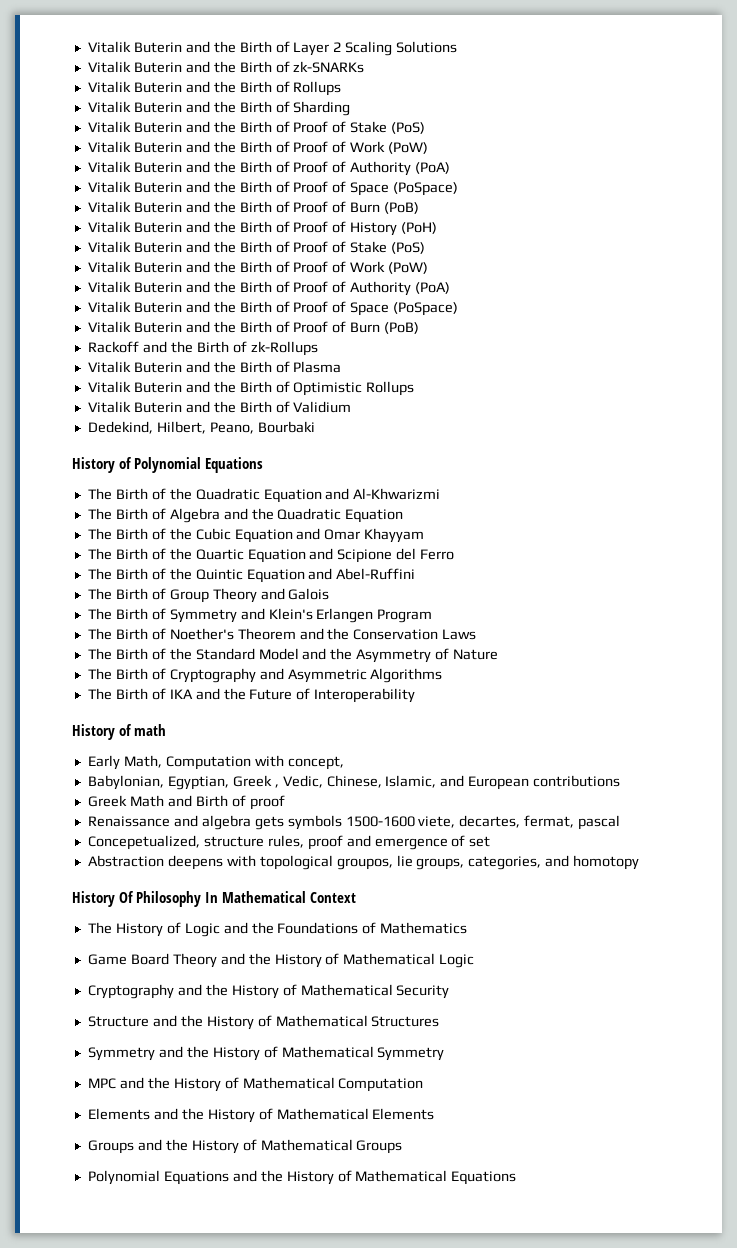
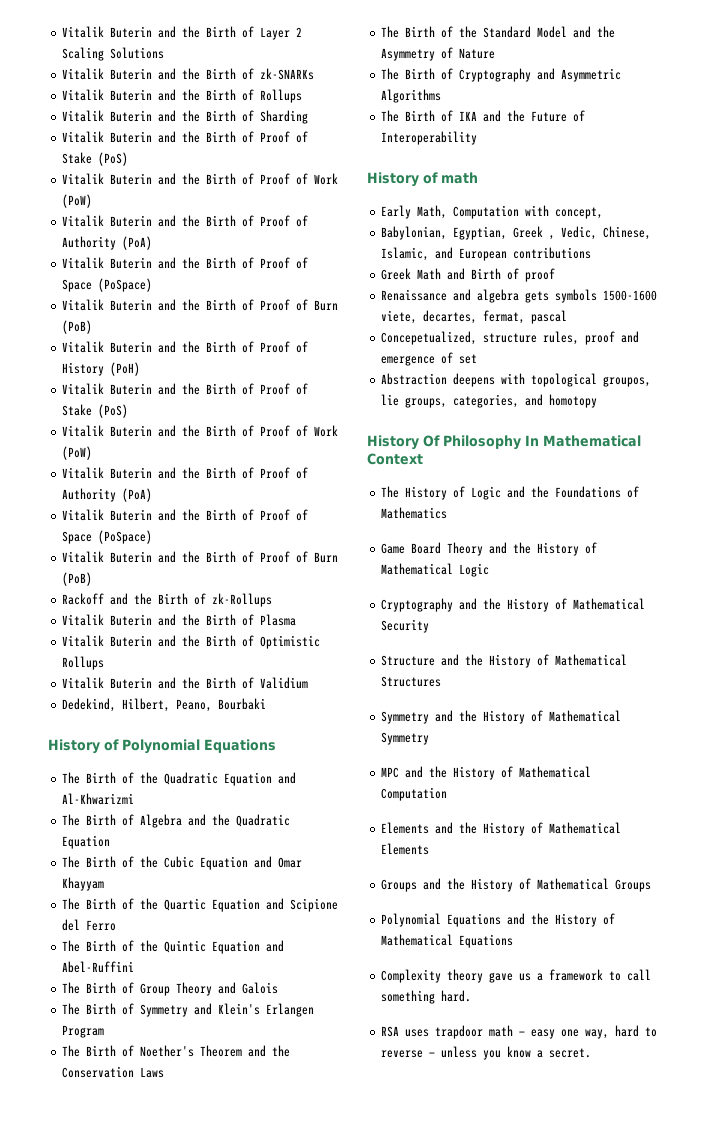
+ Complexity theory gave us a framework to call something hard.
+ RSA uses trapdoor math — easy one way, hard to reverse — unless you know a secret.

